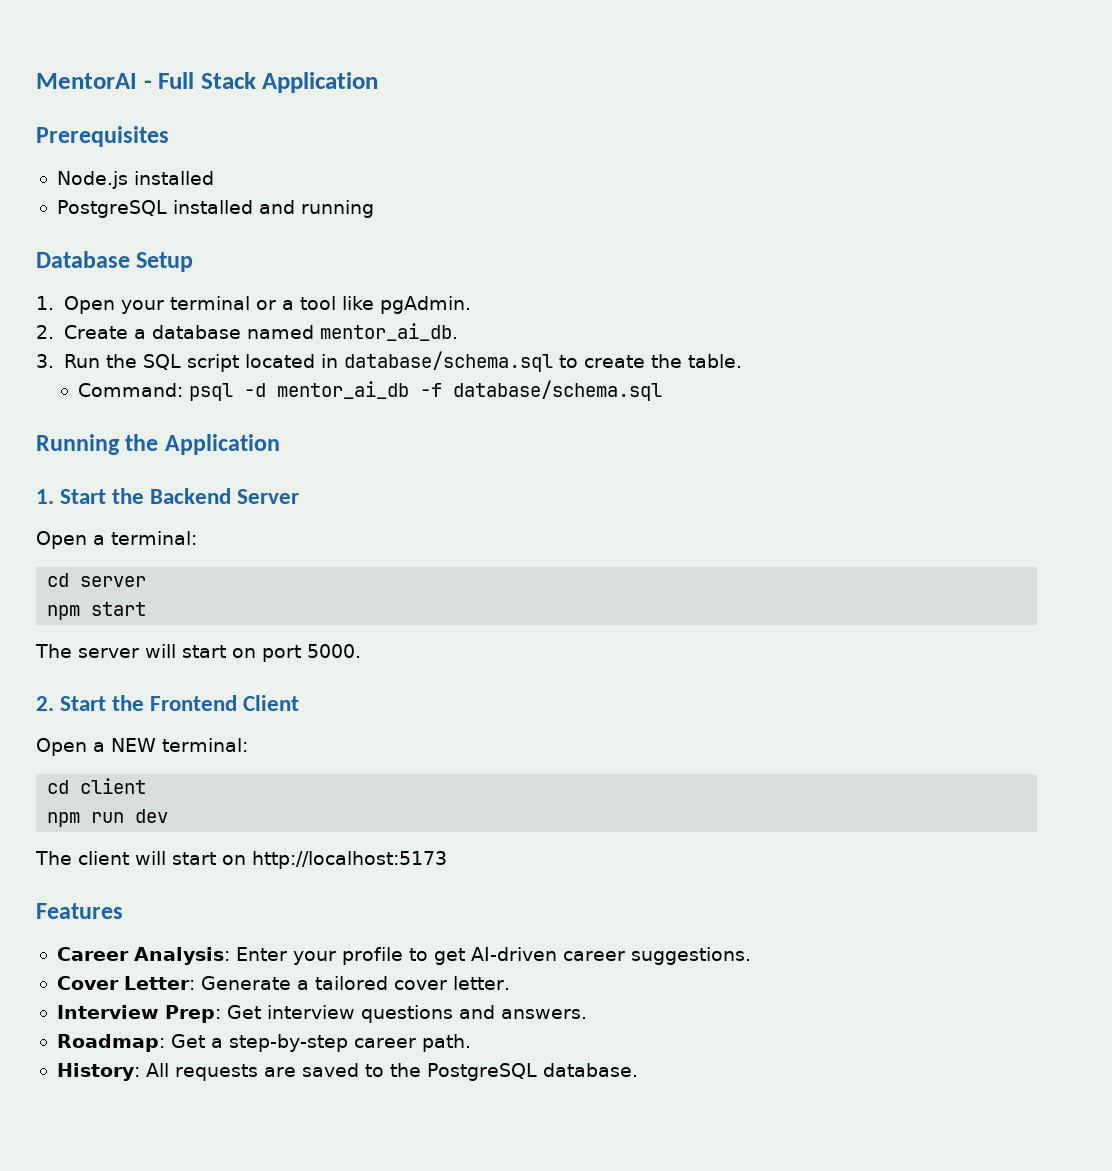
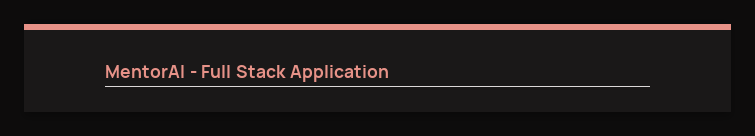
- Prerequisites
- Node.js installed
- PostgreSQL installed and running
- Database Setup
- 1. Open your terminal or a tool like pgAdmin.
- 2. Create a database named mentor_ai_db.
- 3. Run the SQL script located in database/schema.sql to create the table.
- Command: psql -d mentor_ai_db -f database/schema.sql
- Running the Application
- 1. Start the Backend Server
- Open a terminal:
- cd server
- npm start
- The server will start on port 5000.
- 2. Start the Frontend Client
- Open a NEW terminal:
- cd client
- npm run dev
- The client will start on http://localhost:5173
- Features
- Career Analysis: Enter your profile to get AI-driven career suggestions.
- Cover Letter: Generate a tailored cover letter.
- Interview Prep: Get interview questions and answers.
- Roadmap: Get a step-by-step career path.
- History: All requests are saved to the PostgreSQL database.

